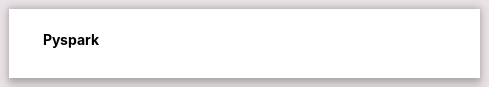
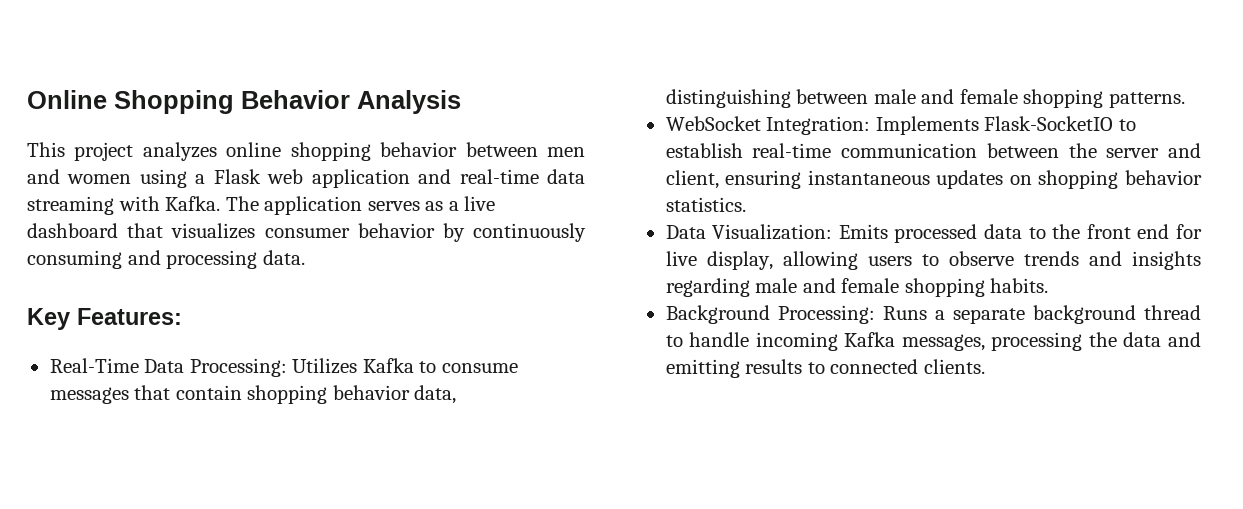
- Pyspark
+ Online Shopping Behavior Analysis
+ This project analyzes online shopping behavior between men and women using a Flask web application and real-time data streaming with Kafka. The application serves as a live dashboard that visualizes consumer behavior by continuously consuming and processing data.
+ Key Features:
+ Real-Time Data Processing: Utilizes Kafka to consume messages that contain shopping behavior data, distinguishing between male and female shopping patterns.
+ WebSocket Integration: Implements Flask-SocketIO to establish real-time communication between the server and client, ensuring instantaneous updates on shopping behavior statistics.
+ Data Visualization: Emits processed data to the front end for live display, allowing users to observe trends and insights regarding male and female shopping habits.
+ Background Processing: Runs a separate background thread to handle incoming Kafka messages, processing the data and emitting results to connected clients.

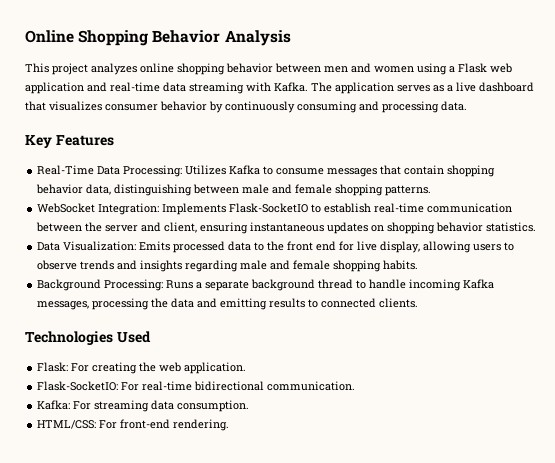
- Key Features:
+ Key Features
+ Technologies Used
+ Flask: For creating the web application.
+ Flask-SocketIO: For real-time bidirectional communication.
+ Kafka: For streaming data consumption.
+ HTML/CSS: For front-end rendering.

